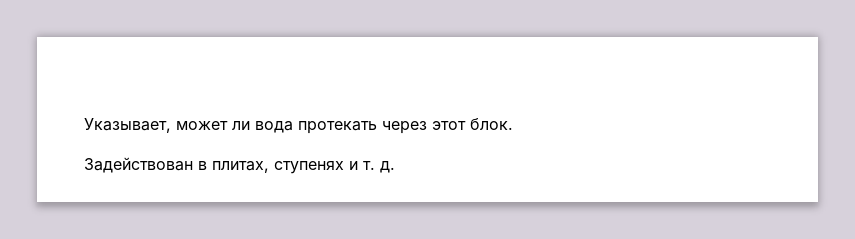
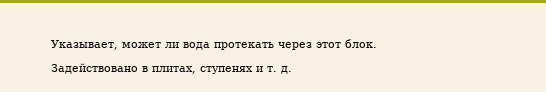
- Задействован в плитах, ступенях и т. д.
+ Задействовано в плитах, ступенях и т. д.

